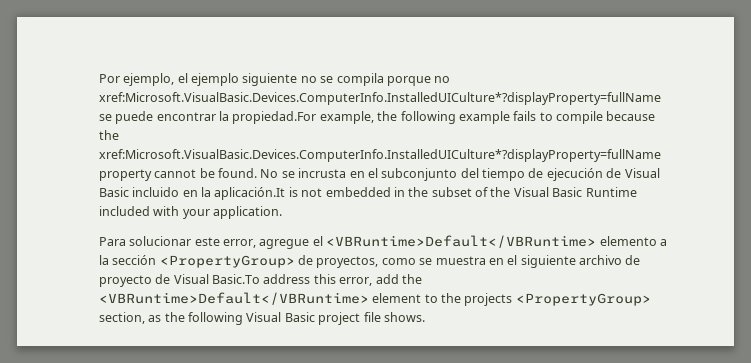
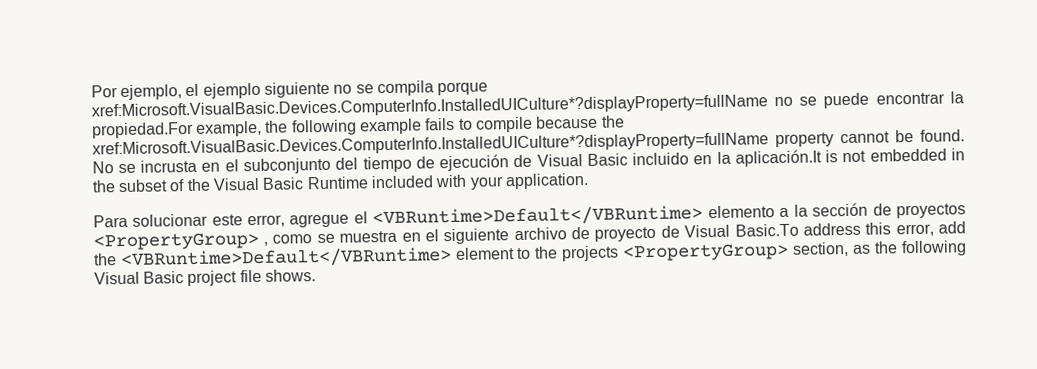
- Por ejemplo, el ejemplo siguiente no se compila porque no xref:Microsoft.VisualBasic.Devices.ComputerInfo.InstalledUICulture*?displayProperty=fullName se puede encontrar la propiedad.For example, the following example fails to compile because the xref:Microsoft.VisualBasic.Devices.ComputerInfo.InstalledUICulture*?displayProperty=fullName property cannot be found.
+ Por ejemplo, el ejemplo siguiente no se compila porque xref:Microsoft.VisualBasic.Devices.ComputerInfo.InstalledUICulture*?displayProperty=fullName no se puede encontrar la propiedad.For example, the following example fails to compile because the xref:Microsoft.VisualBasic.Devices.ComputerInfo.InstalledUICulture*?displayProperty=fullName property cannot be found.
- Para solucionar este error, agregue el <VBRuntime>Default</VBRuntime> elemento a la sección <PropertyGroup> de proyectos, como se muestra en el siguiente archivo de proyecto de Visual Basic.To address this error, add the <VBRuntime>Default</VBRuntime> element to the projects <PropertyGroup> section, as the following Visual Basic project file shows.
+ Para solucionar este error, agregue el <VBRuntime>Default</VBRuntime> elemento a la sección de proyectos <PropertyGroup> , como se muestra en el siguiente archivo de proyecto de Visual Basic.To address this error, add the <VBRuntime>Default</VBRuntime> element to the projects <PropertyGroup> section, as the following Visual Basic project file shows.

